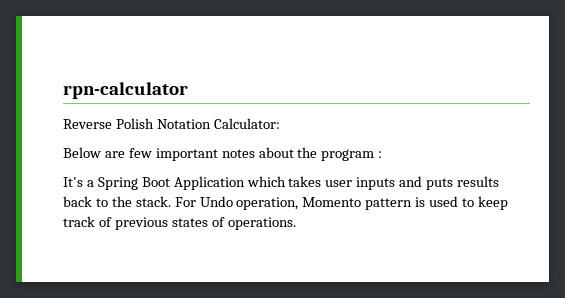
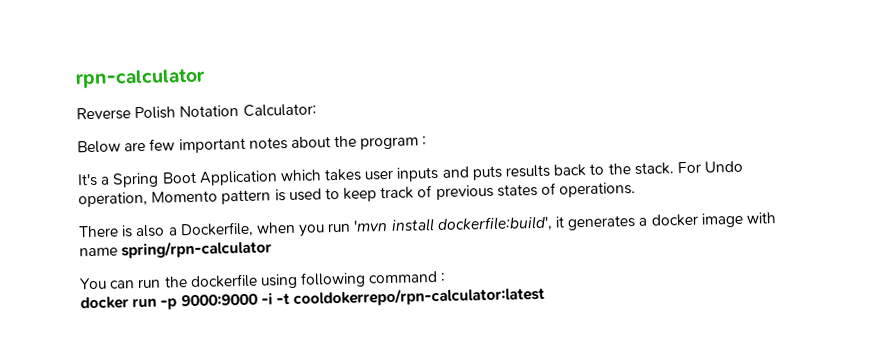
+ There is also a Dockerfile, when you run 'mvn install dockerfile:build', it generates a docker image with name spring/rpn-calculator
+ You can run the dockerfile using following command :
+ docker run -p 9000:9000 -i -t cooldokerrepo/rpn-calculator:latest

